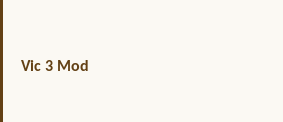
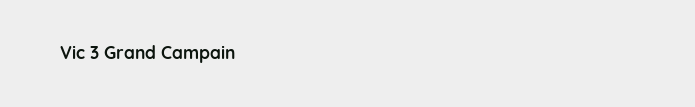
- Vic 3 Mod
+ Vic 3 Grand Campain

